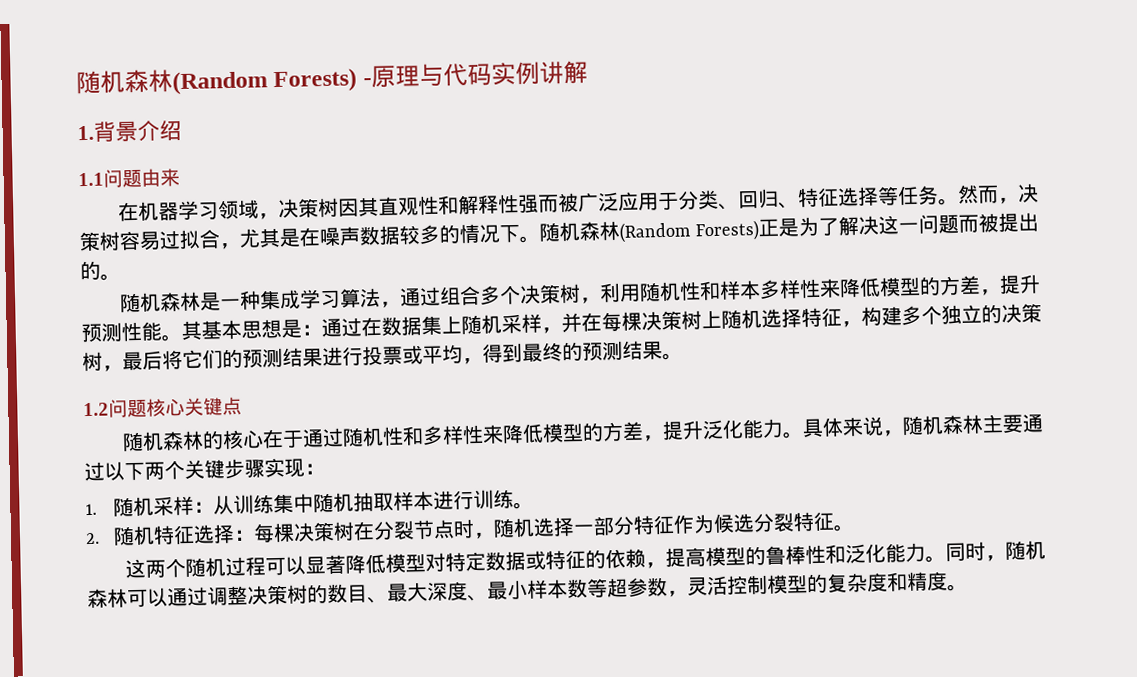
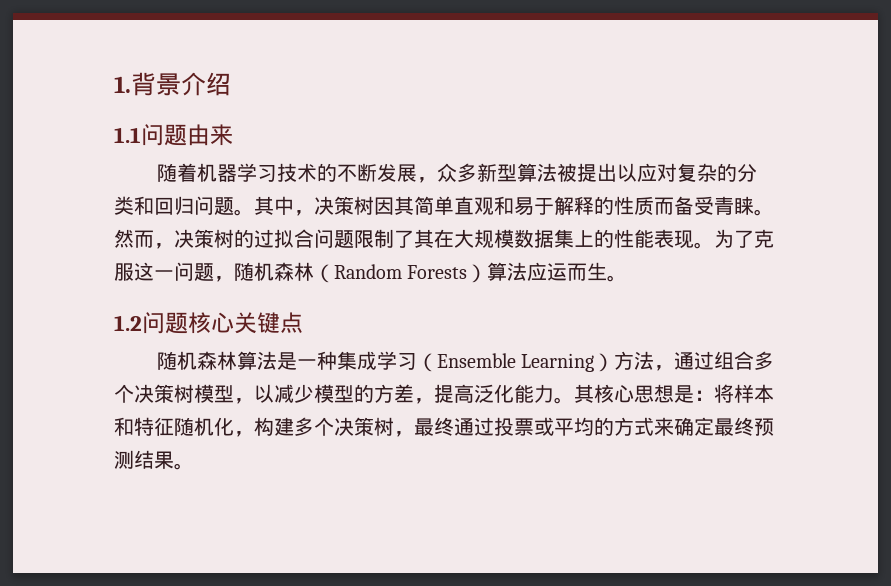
- 随机森林(Random Forests) -原理与代码实例讲解
- 在机器学习领域，决策树因其直观性和解释性强而被广泛应用于分类、回归、特征选择等任务。然而，决策树容易过拟合，尤其是在噪声数据较多的情况下。随机森林(Random Forests)正是为了解决这一问题而被提出的。
- 随机森林是一种集成学习算法，通过组合多个决策树，利用随机性和样本多样性来降低模型的方差，提升预测性能。其基本思想是：通过在数据集上随机采样，并在每棵决策树上随机选择特征，构建多个独立的决策树，最后将它们的预测结果进行投票或平均，得到最终的预测结果。
+ 随着机器学习技术的不断发展，众多新型算法被提出以应对复杂的分类和回归问题。其中，决策树因其简单直观和易于解释的性质而备受青睐。然而，决策树的过拟合问题限制了其在大规模数据集上的性能表现。为了克服这一问题，随机森林（Random Forests）算法应运而生。
- 随机森林的核心在于通过随机性和多样性来降低模型的方差，提升泛化能力。具体来说，随机森林主要通过以下两个关键步骤实现：
- 1.随机采样：从训练集中随机抽取样本进行训练。
- 2.随机特征选择：每棵决策树在分裂节点时，随机选择一部分特征作为候选分裂特征。
- 这两个随机过程可以显著降低模型对特定数据或特征的依赖，提高模型的鲁棒性和泛化能力。同时，随机森林可以通过调整决策树的数目、最大深度、最小样本数等超参数，灵活控制模型的复杂度和精度。
+ 随机森林算法是一种集成学习（Ensemble Learning）方法，通过组合多个决策树模型，以减少模型的方差，提高泛化能力。其核心思想是：将样本和特征随机化，构建多个决策树，最终通过投票或平均的方式来确定最终预测结果。

